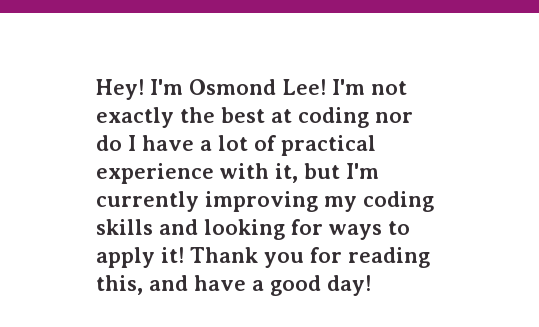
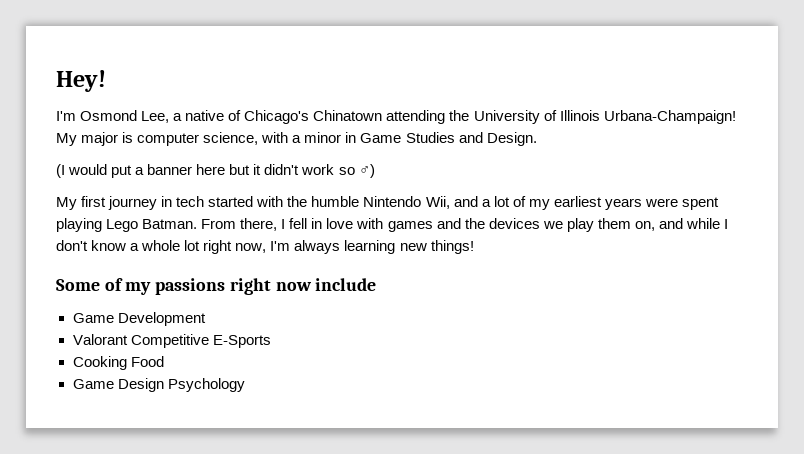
- Hey! I'm Osmond Lee! I'm not exactly the best at coding nor do I have a lot of practical experience with it, but I'm currently improving my coding skills and looking for ways to apply it! Thank you for reading this, and have a good day!
+ Hey!
+ I'm Osmond Lee, a native of Chicago's Chinatown attending the University of Illinois Urbana-Champaign! My major is computer science, with a minor in Game Studies and Design.
+ (I would put a banner here but it didn't work so ♂)
+ My first journey in tech started with the humble Nintendo Wii, and a lot of my earliest years were spent playing Lego Batman. From there, I fell in love with games and the devices we play them on, and while I don't know a whole lot right now, I'm always learning new things!
+ Some of my passions right now include
+ Game Development
+ Valorant Competitive E-Sports
+ Cooking Food
+ Game Design Psychology

